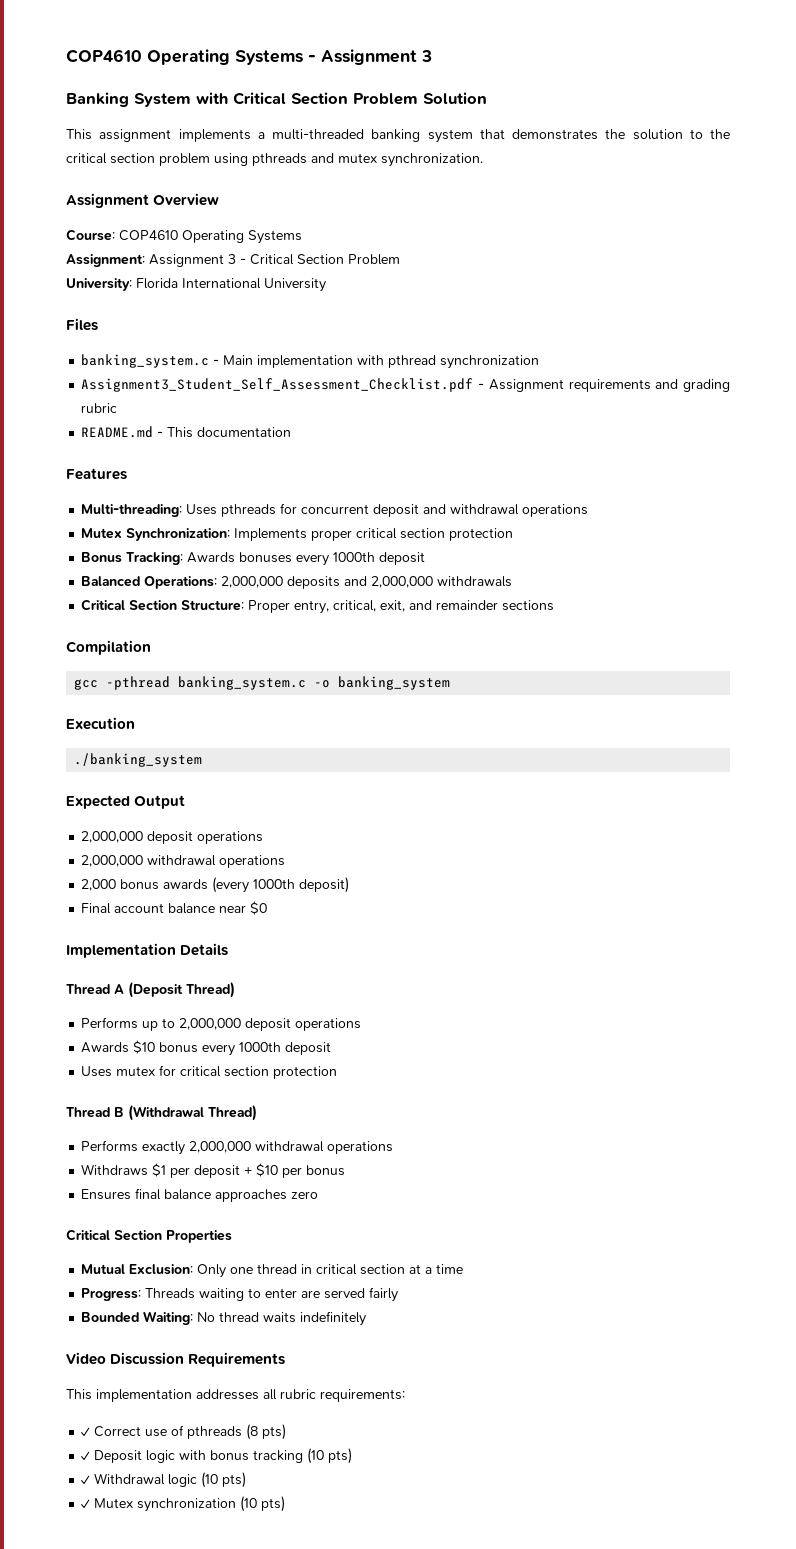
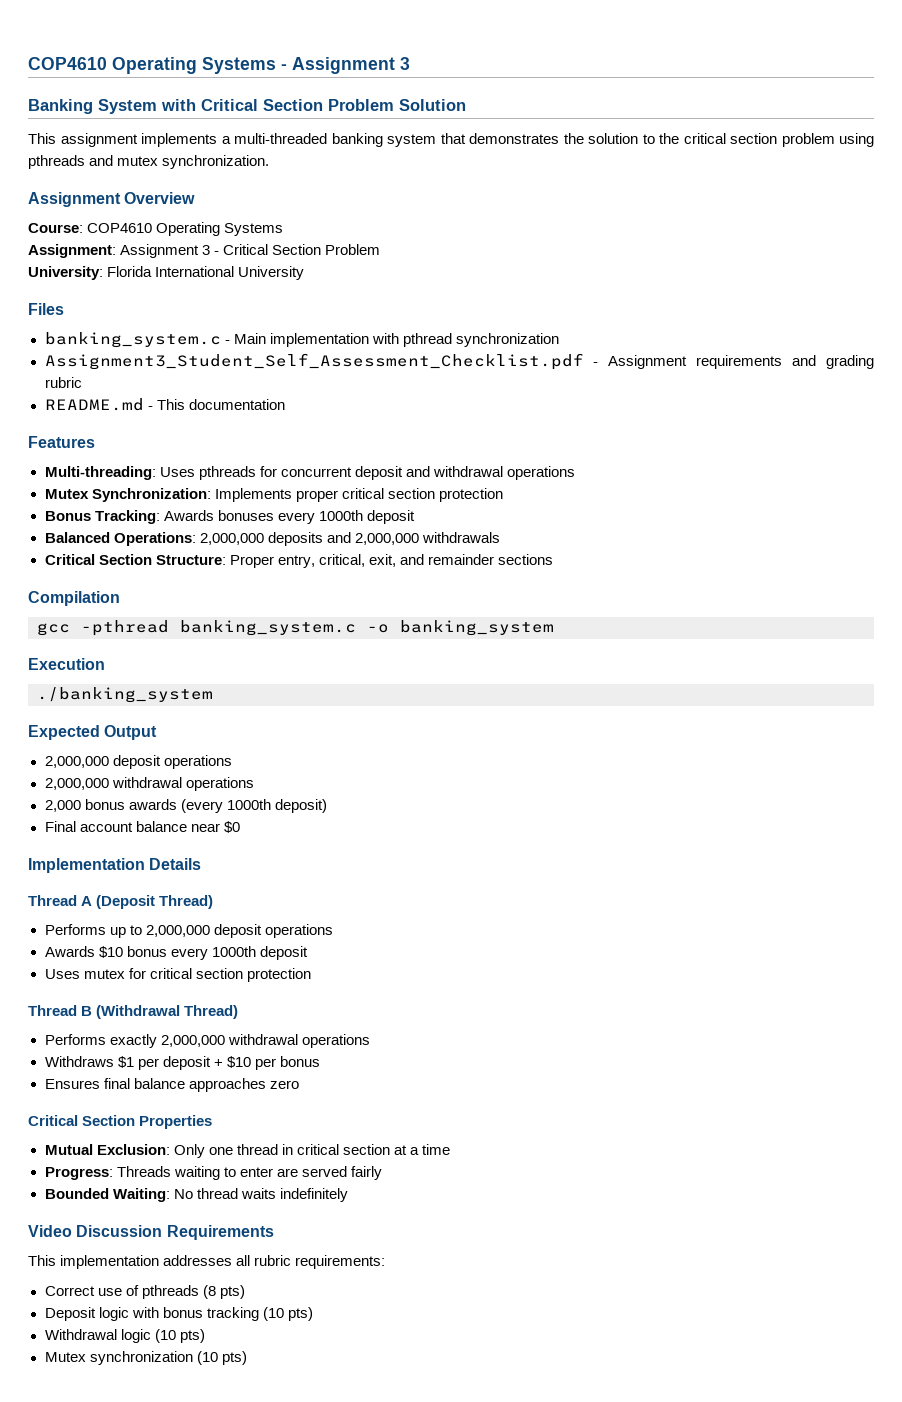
- ✓ Correct use of pthreads (8 pts)
+ Correct use of pthreads (8 pts)
- ✓ Deposit logic with bonus tracking (10 pts)
+ Deposit logic with bonus tracking (10 pts)
- ✓ Withdrawal logic (10 pts)
+ Withdrawal logic (10 pts)
- ✓ Mutex synchronization (10 pts)
+ Mutex synchronization (10 pts)

